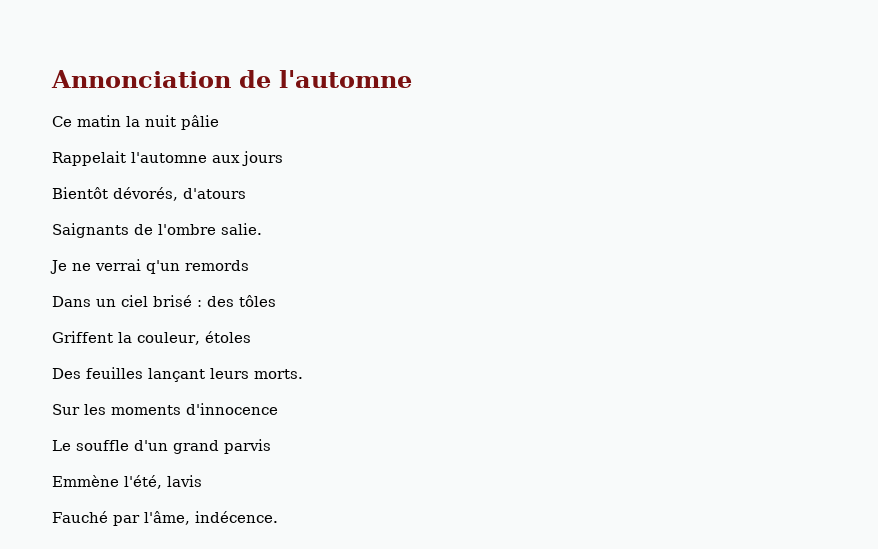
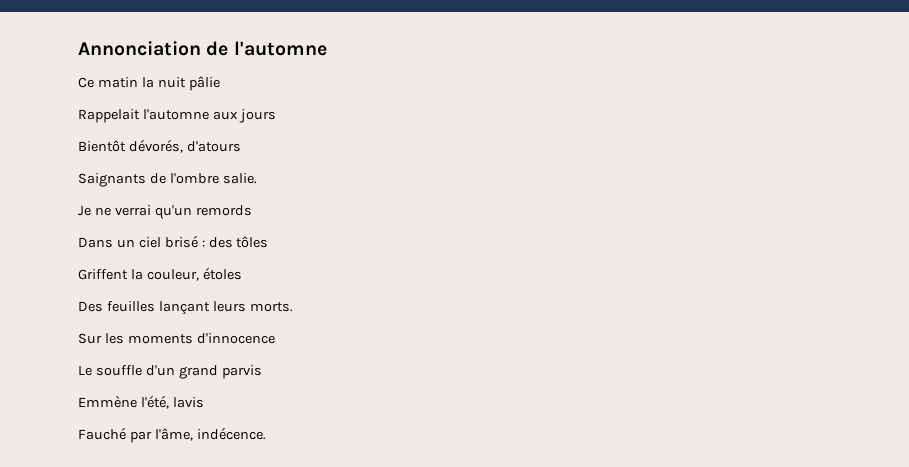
- Je ne verrai q'un remords
+ Je ne verrai qu'un remords

